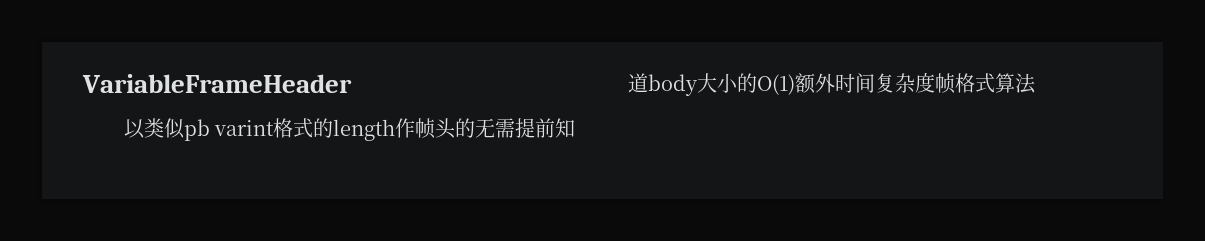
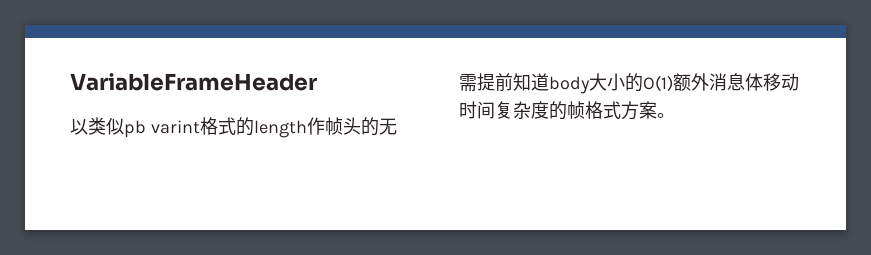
- 以类似pb varint格式的length作帧头的无需提前知道body大小的O(1)额外时间复杂度帧格式算法
+ 以类似pb varint格式的length作帧头的无需提前知道body大小的O(1)额外消息体移动时间复杂度的帧格式方案。

